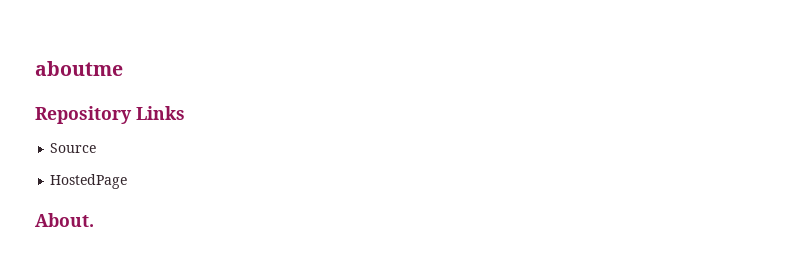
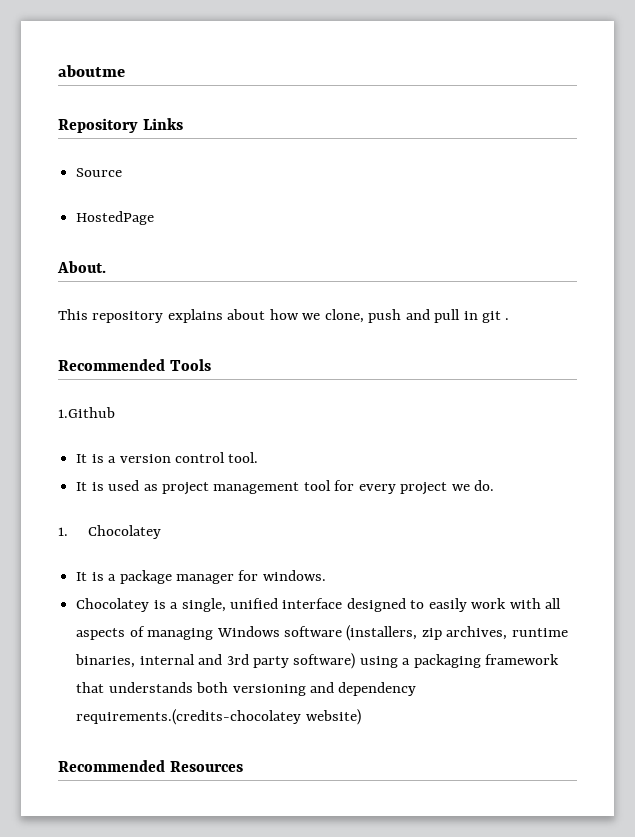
+ This repository explains about how we clone, push and pull in git .
+ Recommended Tools
+ 1.Github
+ It is a version control tool.
+ It is used as project management tool for every project we do.
+ 1. Chocolatey
+ It is a package manager for windows.
+ Chocolatey is a single, unified interface designed to easily work with all aspects of managing Windows software (installers, zip archives, runtime binaries, internal and 3rd party software) using a packaging framework that understands both versioning and dependency requirements.(credits-chocolatey website)
+ Recommended Resources

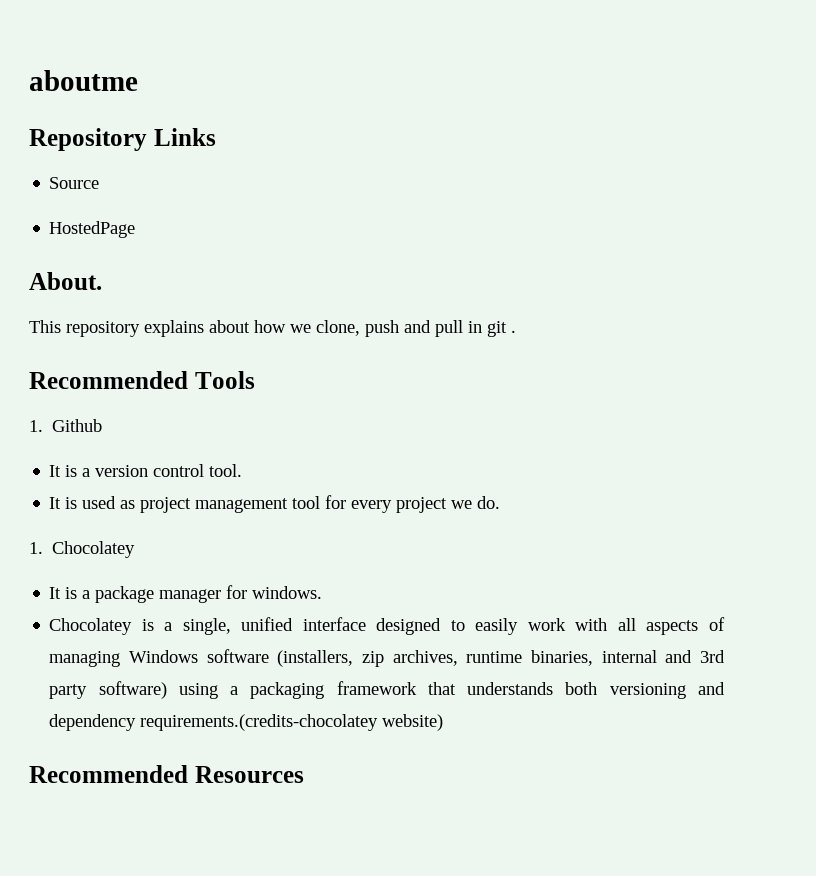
- 1.Github
+ 1. Github

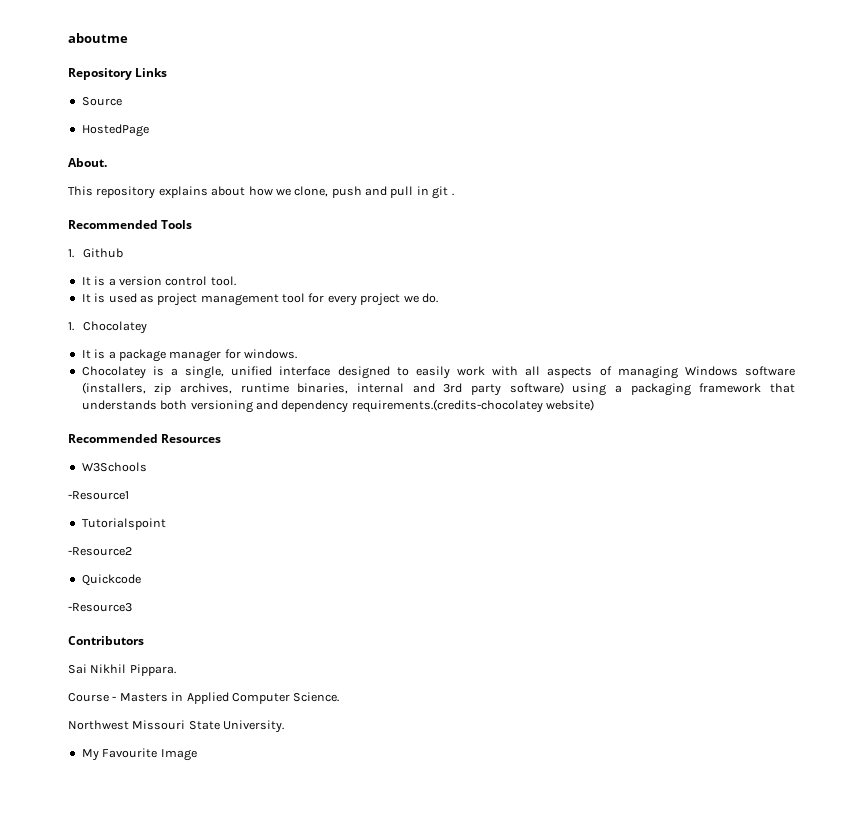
+ W3Schools
+ -Resource1
+ Tutorialspoint
+ -Resource2
+ Quickcode
+ -Resource3
+ Contributors
+ Sai Nikhil Pippara.
+ Course - Masters in Applied Computer Science.
+ Northwest Missouri State University.
+ My Favourite Image

